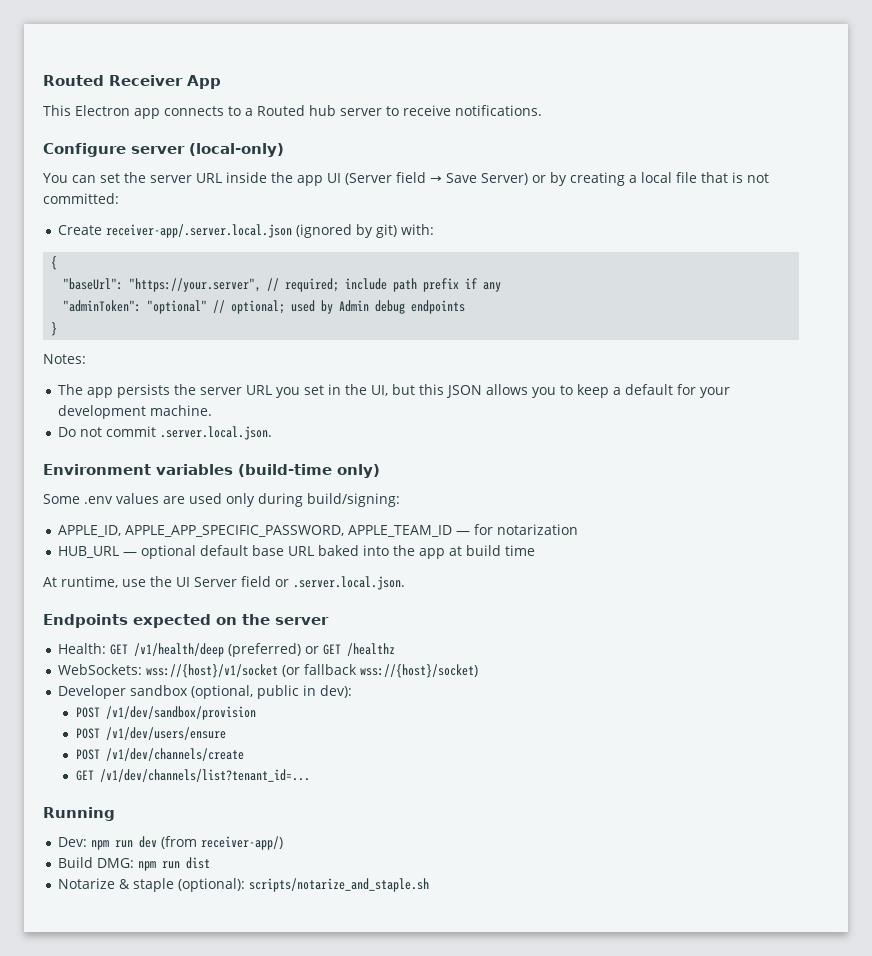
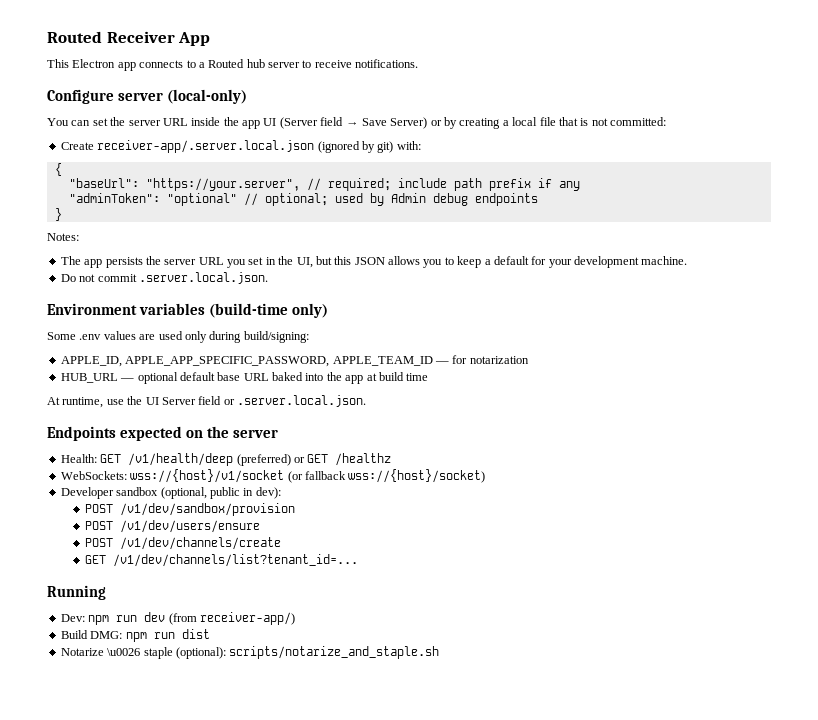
- Notarize & staple (optional): scripts/notarize_and_staple.sh
+ Notarize \u0026 staple (optional): scripts/notarize_and_staple.sh

